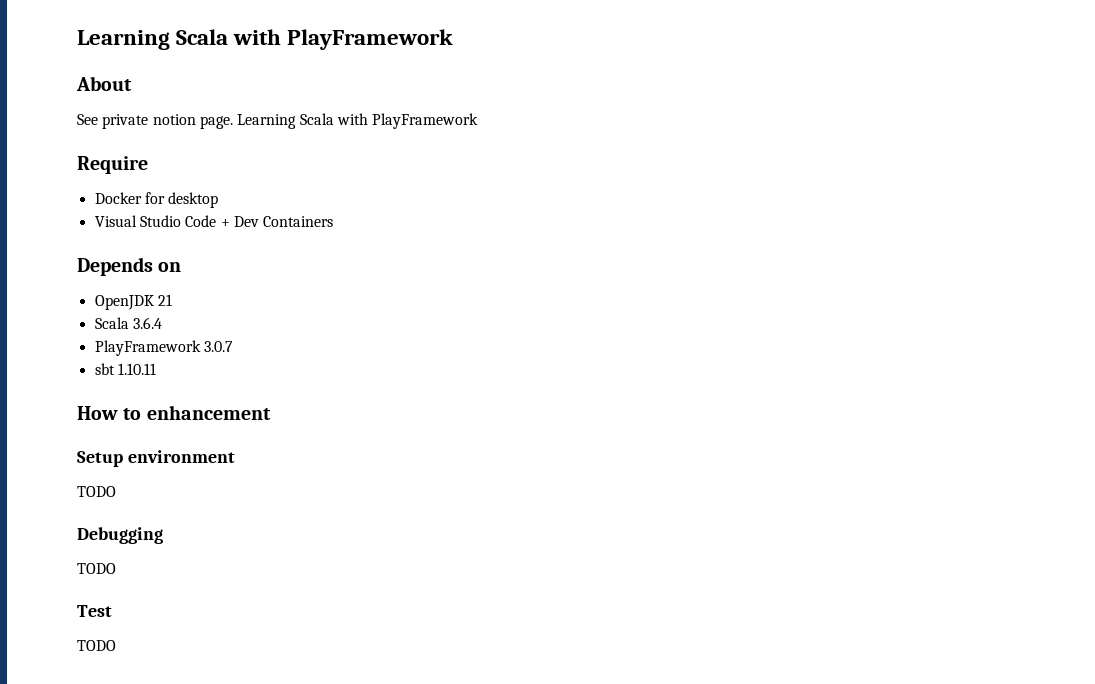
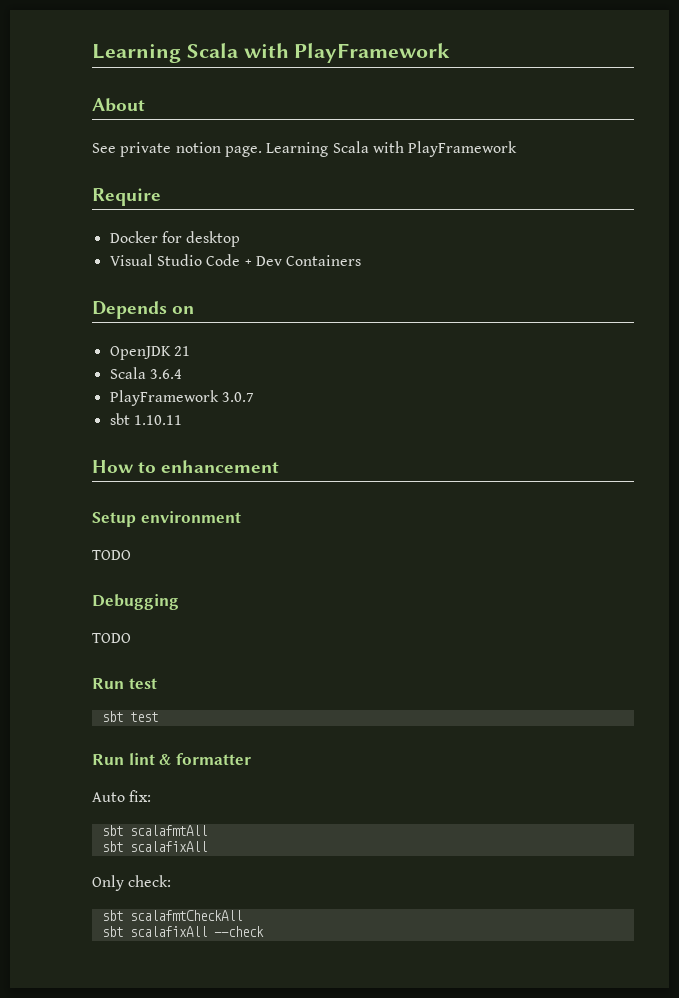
- Test
- TODO
+ Run test
+ sbt test
+ Run lint & formatter
+ Auto fix:
+ sbt scalafmtAll
+ sbt scalafixAll
+ Only check:
+ sbt scalafmtCheckAll
+ sbt scalafixAll --check

